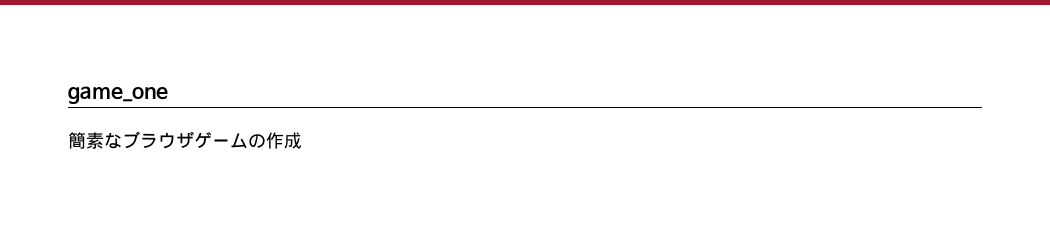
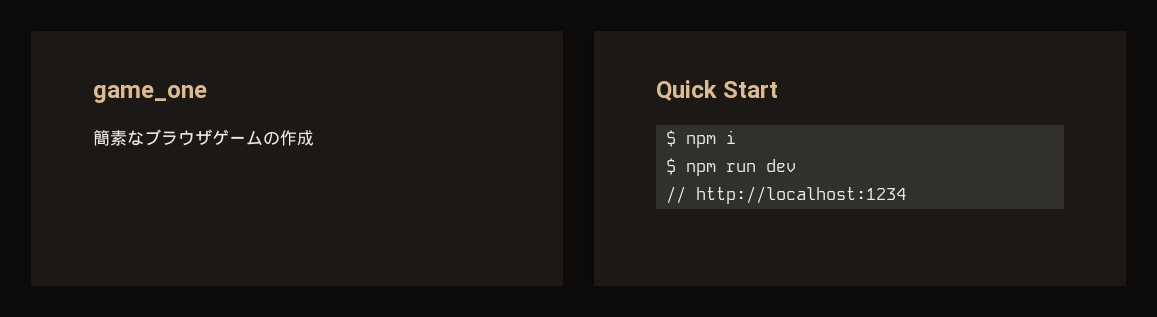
+ Quick Start
+ $ npm i
+ $ npm run dev
+ // http://localhost:1234

